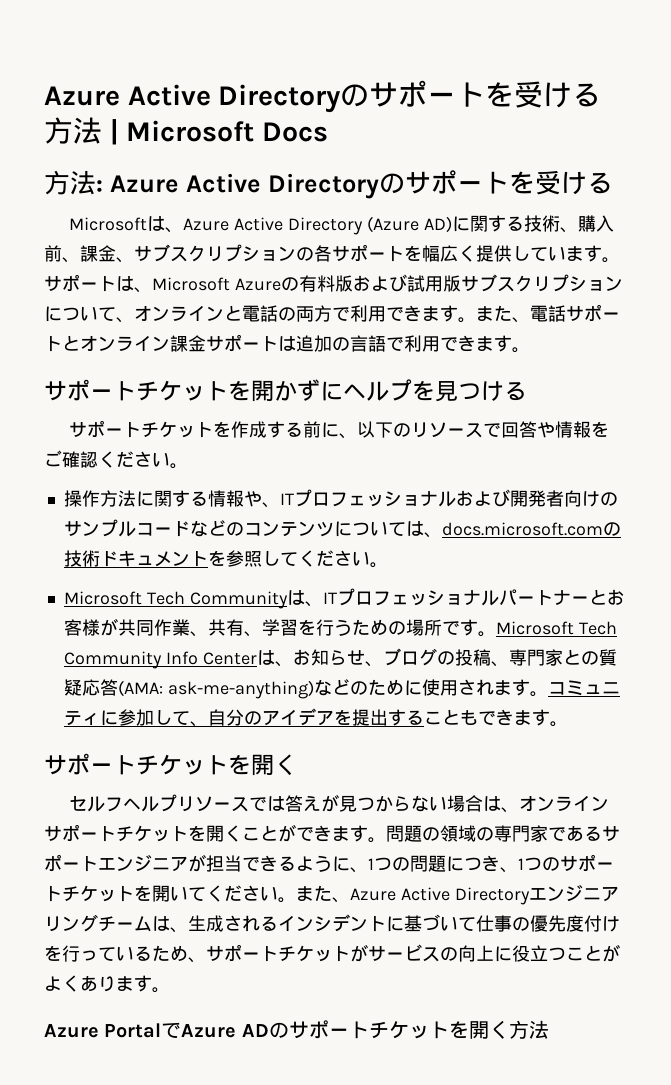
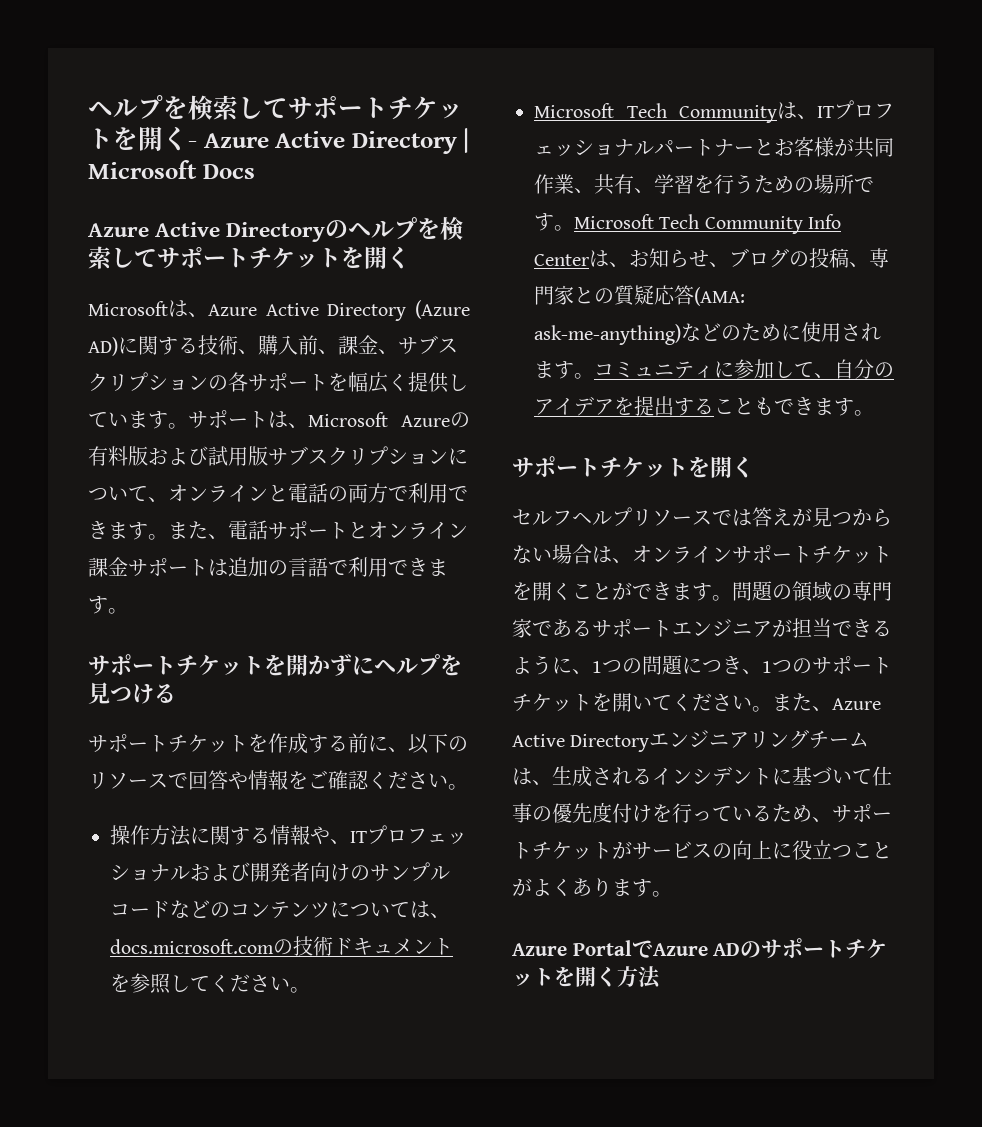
- Azure Active Directoryのサポートを受ける方法 | Microsoft Docs
- 方法: Azure Active Directoryのサポートを受ける
+ ヘルプを検索してサポートチケットを開く- Azure Active Directory | Microsoft Docs
+ Azure Active Directoryのヘルプを検索してサポートチケットを開く

